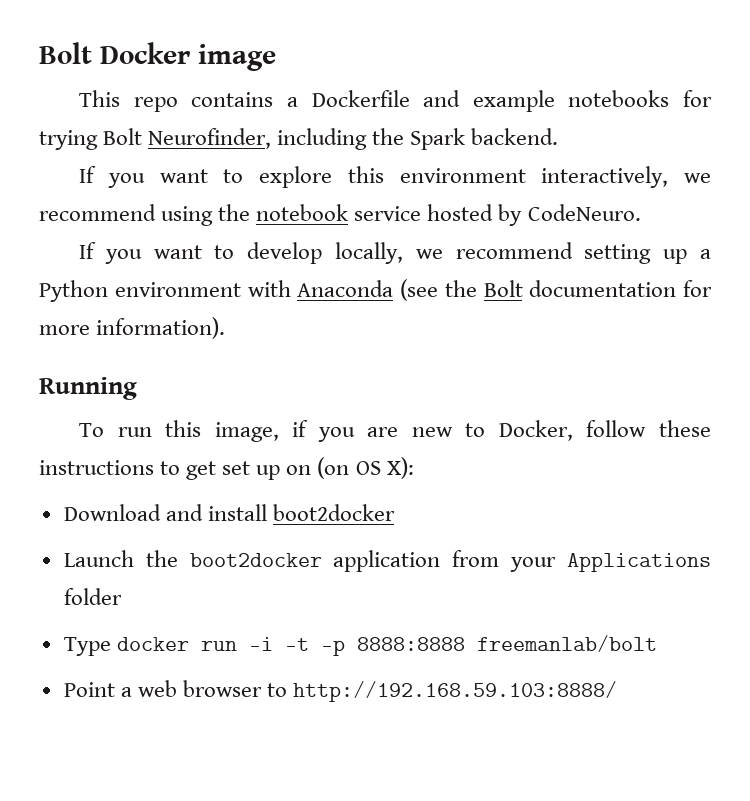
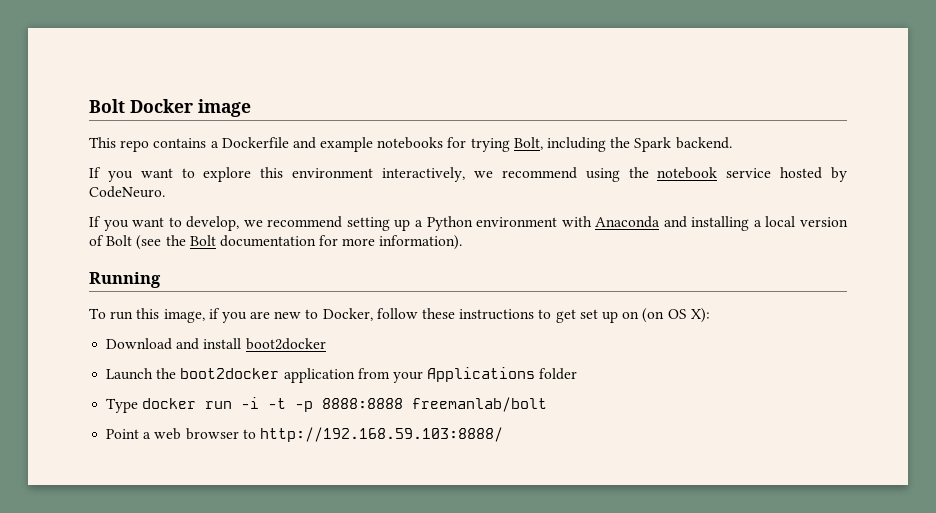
- This repo contains a Dockerfile and example notebooks for trying Bolt Neurofinder, including the Spark backend.
+ This repo contains a Dockerfile and example notebooks for trying Bolt, including the Spark backend.
- If you want to develop locally, we recommend setting up a Python environment with Anaconda (see the Bolt documentation for more information).
+ If you want to develop, we recommend setting up a Python environment with Anaconda and installing a local version of Bolt (see the Bolt documentation for more information).

